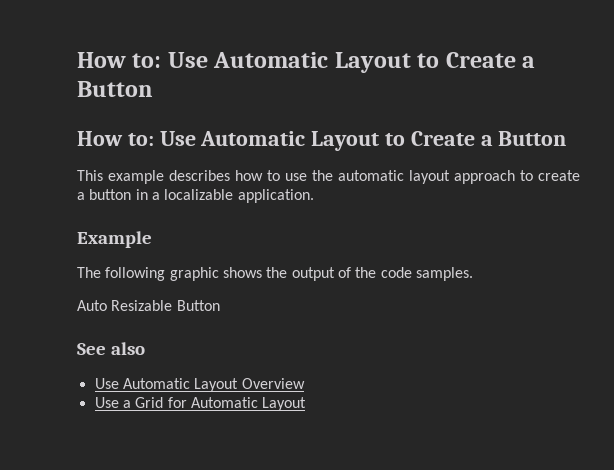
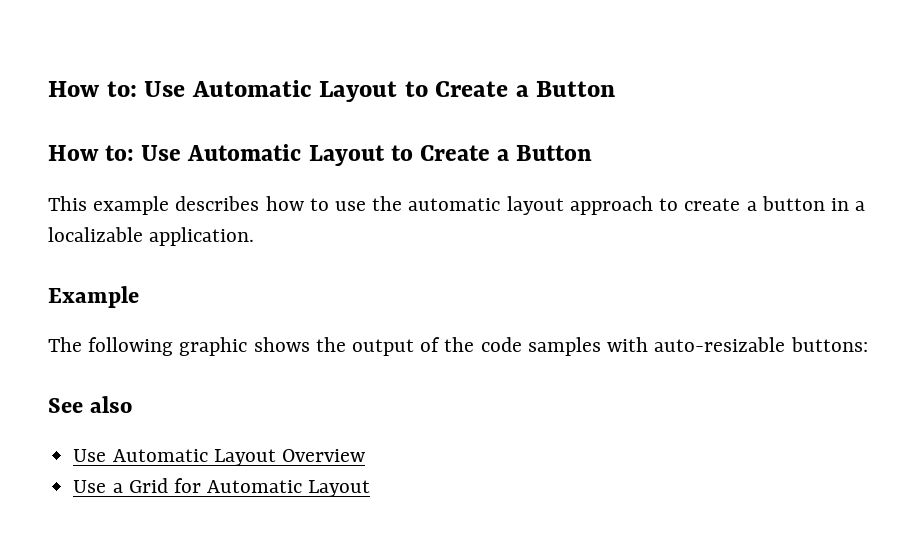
- The following graphic shows the output of the code samples.
- Auto Resizable Button
+ The following graphic shows the output of the code samples with auto-resizable buttons:

